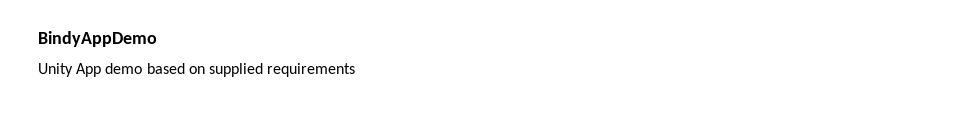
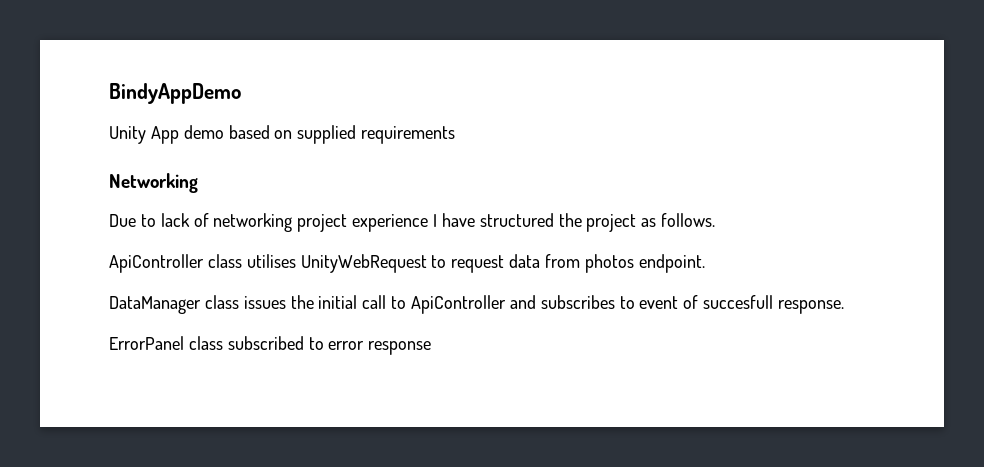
+ Networking
+ Due to lack of networking project experience I have structured the project as follows.
+ ApiController class utilises UnityWebRequest to request data from photos endpoint.
+ DataManager class issues the initial call to ApiController and subscribes to event of succesfull response.
+ ErrorPanel class subscribed to error response

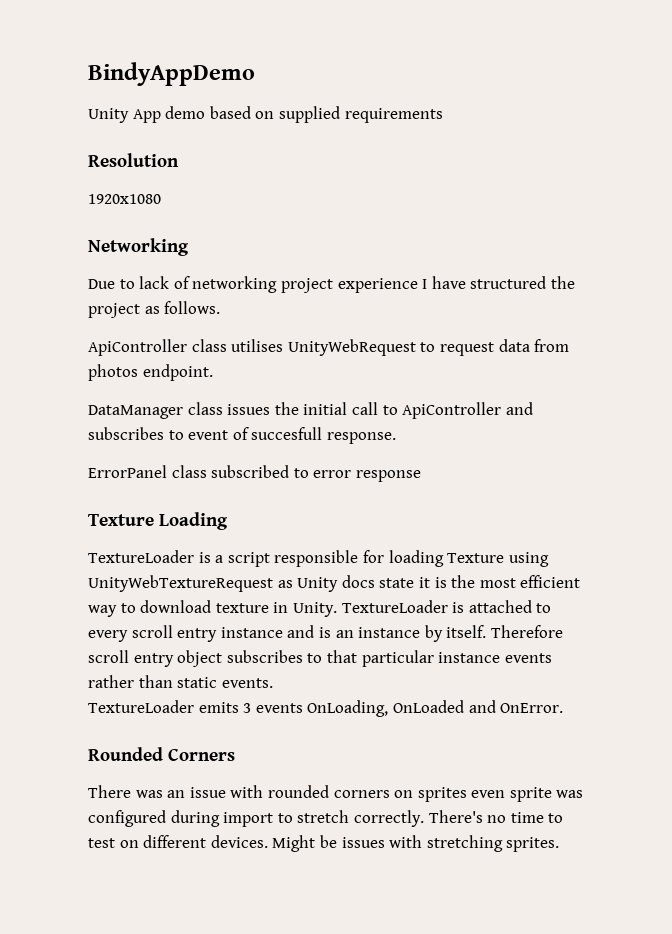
+ Resolution
+ 1920x1080
+ Texture Loading
+ TextureLoader is a script responsible for loading Texture using UnityWebTextureRequest as Unity docs state it is the most efficient way to download texture in Unity. TextureLoader is attached to every scroll entry instance and is an instance by itself. Therefore scroll entry object subscribes to that particular instance events rather than static events.
+ TextureLoader emits 3 events OnLoading, OnLoaded and OnError.
+ Rounded Corners
+ There was an issue with rounded corners on sprites even sprite was configured during import to stretch correctly. There's no time to test on different devices. Might be issues with stretching sprites.

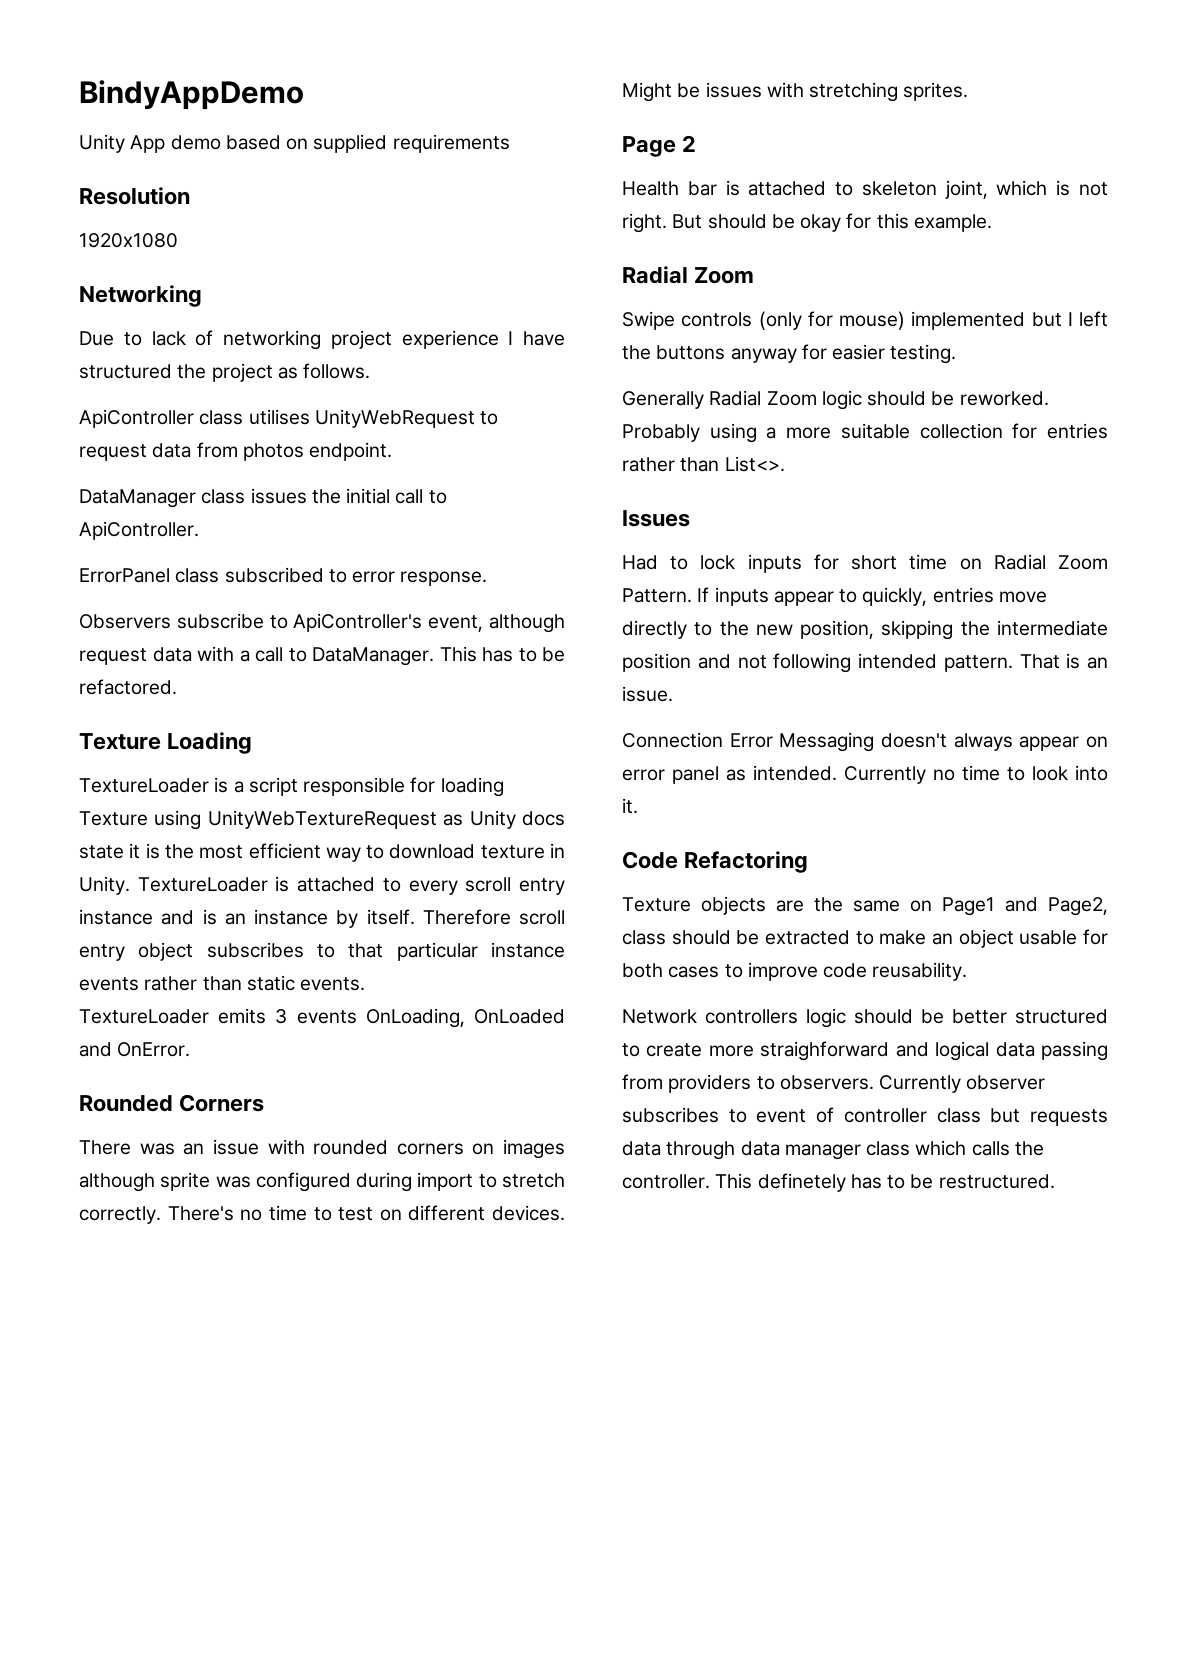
- DataManager class issues the initial call to ApiController and subscribes to event of succesfull response.
+ DataManager class issues the initial call to ApiController.
- ErrorPanel class subscribed to error response
+ ErrorPanel class subscribed to error response.
+ Observers subscribe to ApiController's event, although request data with a call to DataManager. This has to be refactored.
- There was an issue with rounded corners on sprites even sprite was configured during import to stretch correctly.
+ There was an issue with rounded corners on images although sprite was configured during import to stretch correctly.
+ Page 2
+ Health bar is attached to skeleton joint, which is not right. But should be okay for this example.
+ Radial Zoom
+ Swipe controls (only for mouse) implemented but I left the buttons anyway for easier testing.
+ Generally Radial Zoom logic should be reworked. Probably using a more suitable collection for entries rather than List<>.
+ Issues
+ Had to lock inputs for short time on Radial Zoom Pattern. If inputs appear to quickly, entries move directly to the new position, skipping the intermediate position and not following intended pattern. That is an issue.
+ Connection Error Messaging doesn't always appear on error panel as intended. Currently no time to look into it.
+ Code Refactoring
+ Texture objects are the same on Page1 and Page2, class should be extracted to make an object usable for both cases to improve code reusability.
+ Network controllers logic should be better structured to create more straighforward and logical data passing from providers to observers. Currently observer subscribes to event of controller class but requests data through data manager class which calls the controller. This definetely has to be restructured.

